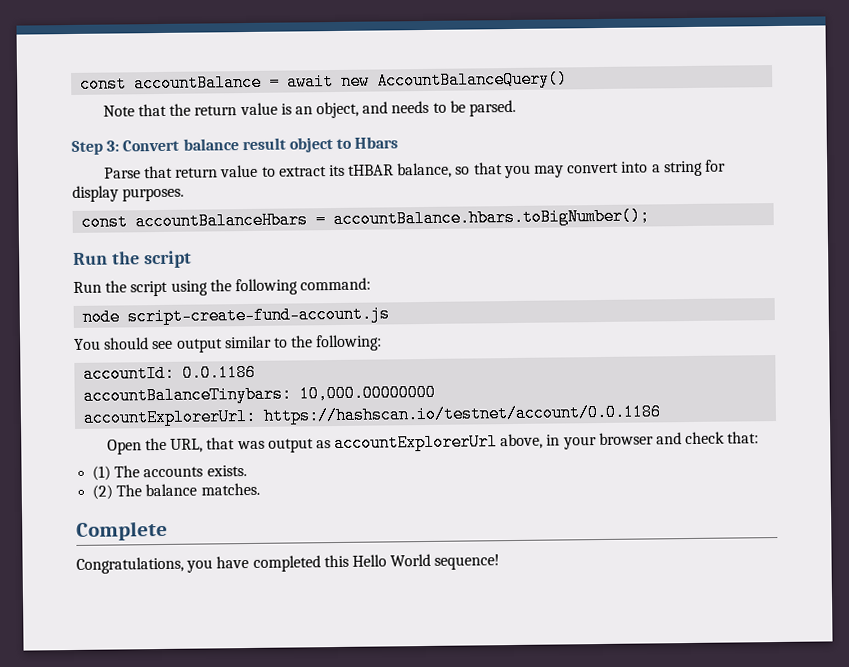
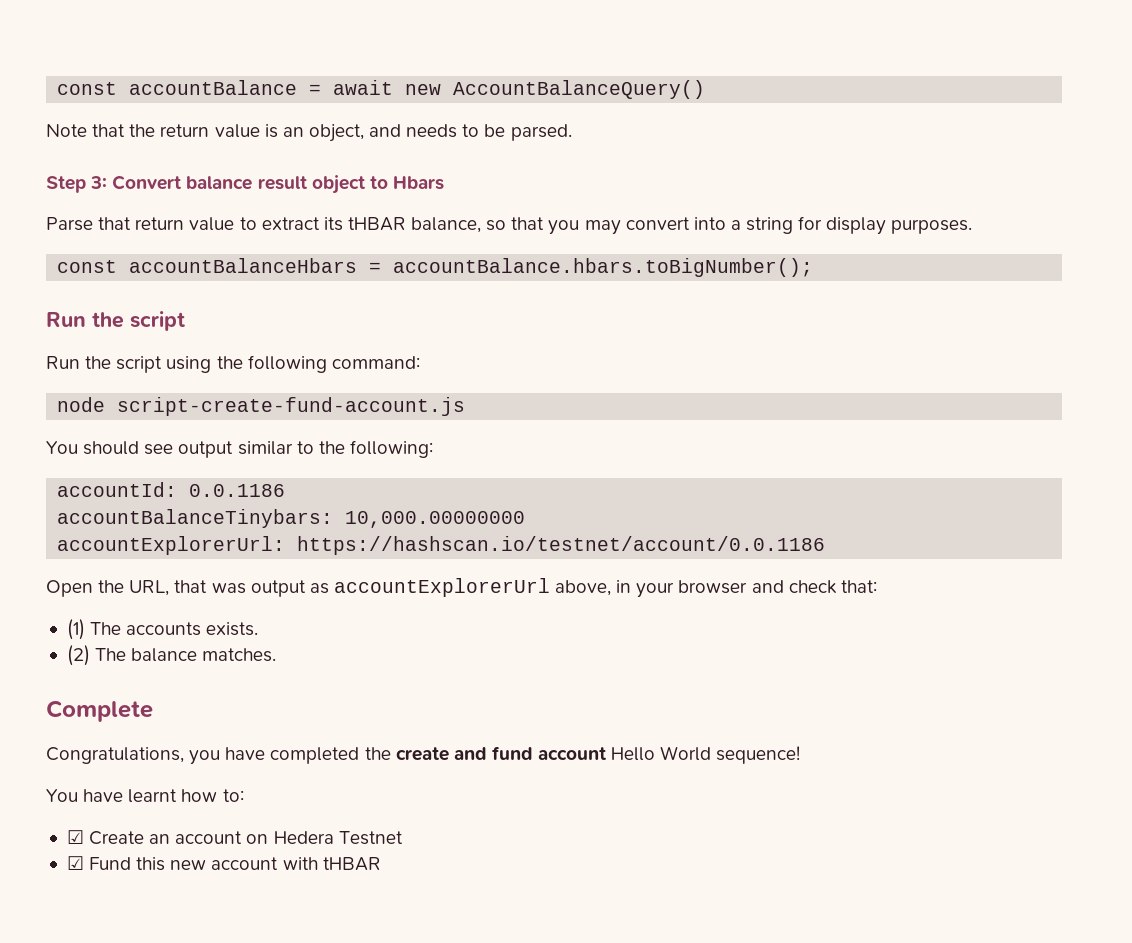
- Congratulations, you have completed this Hello World sequence!
+ Congratulations, you have completed the create and fund account Hello World sequence!
+ You have learnt how to:
+ ☑ Create an account on Hedera Testnet
+ ☑ Fund this new account with tHBAR

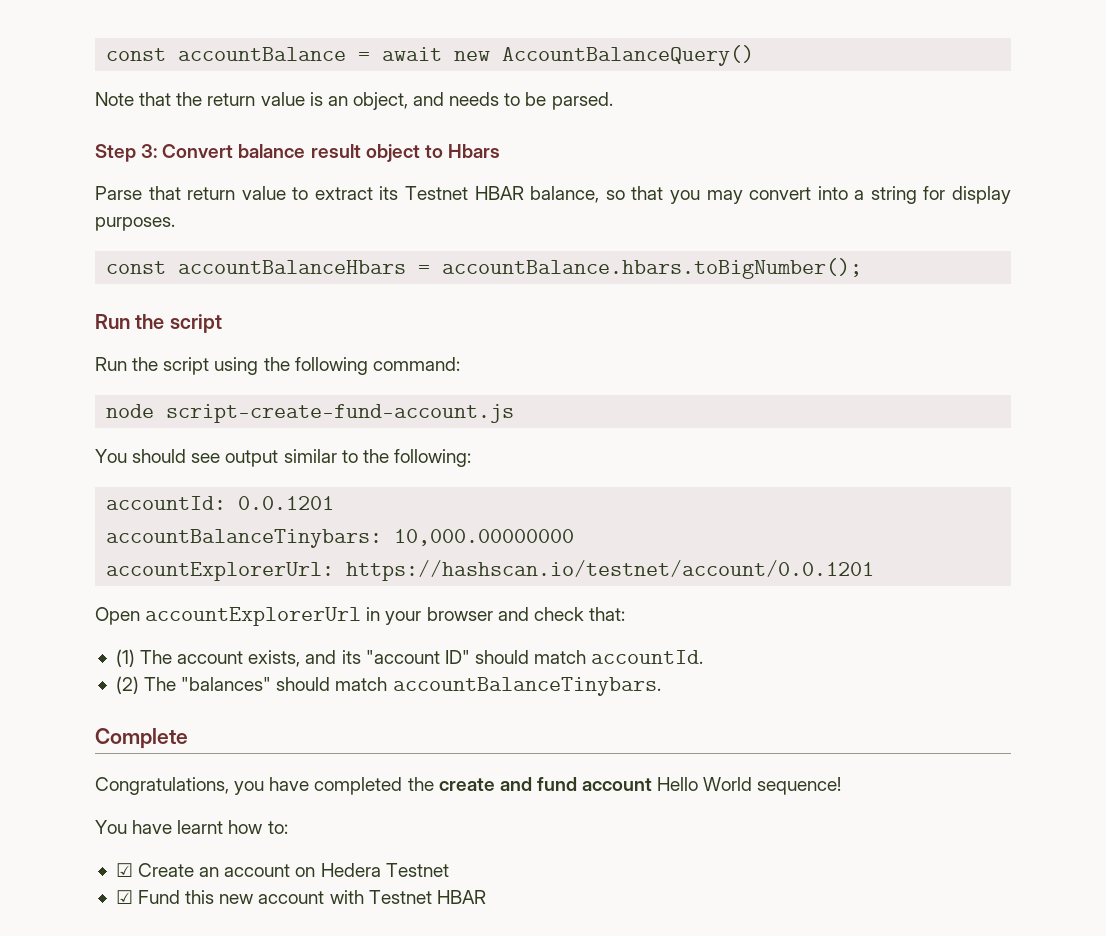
- Parse that return value to extract its tHBAR balance, so that you may convert into a string for display purposes.
+ Parse that return value to extract its Testnet HBAR balance, so that you may convert into a string for display purposes.
- accountId: 0.0.1186
+ accountId: 0.0.1201
- accountExplorerUrl: https://hashscan.io/testnet/account/0.0.1186
+ accountExplorerUrl: https://hashscan.io/testnet/account/0.0.1201
- Open the URL, that was output as accountExplorerUrl above, in your browser and check that:
+ Open accountExplorerUrl in your browser and check that:
- (1) The accounts exists.
- (2) The balance matches.
+ (1) The account exists, and its "account ID" should match accountId.
+ (2) The "balances" should match accountBalanceTinybars.
- ☑ Fund this new account with tHBAR
+ ☑ Fund this new account with Testnet HBAR

